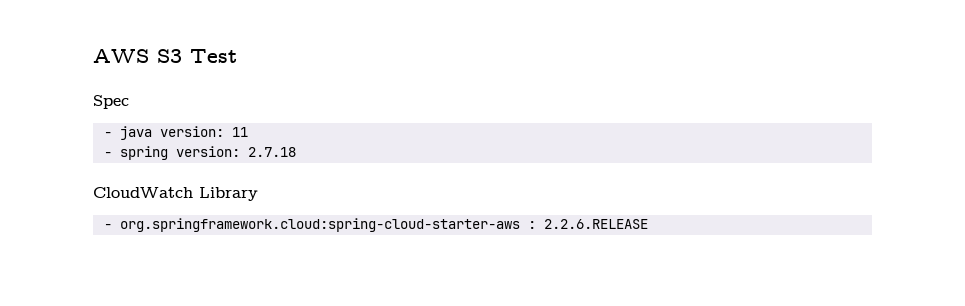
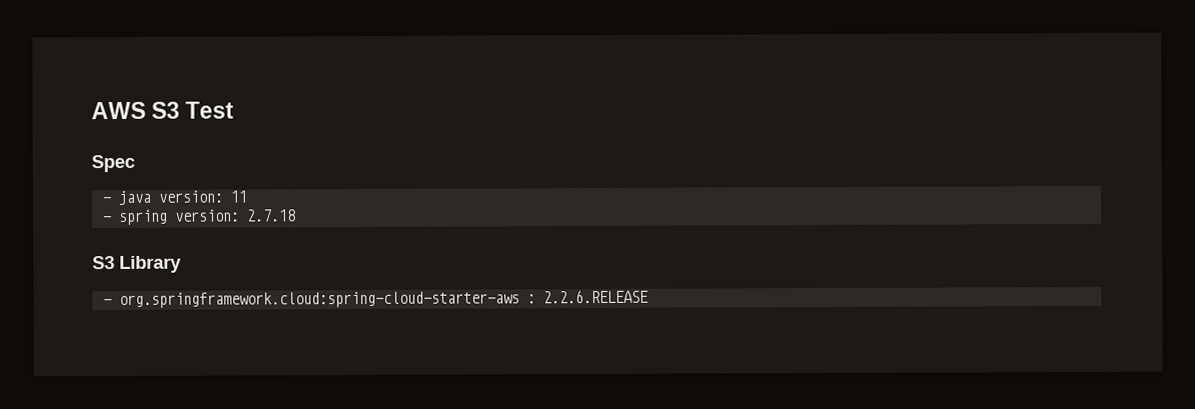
- CloudWatch Library
+ S3 Library

